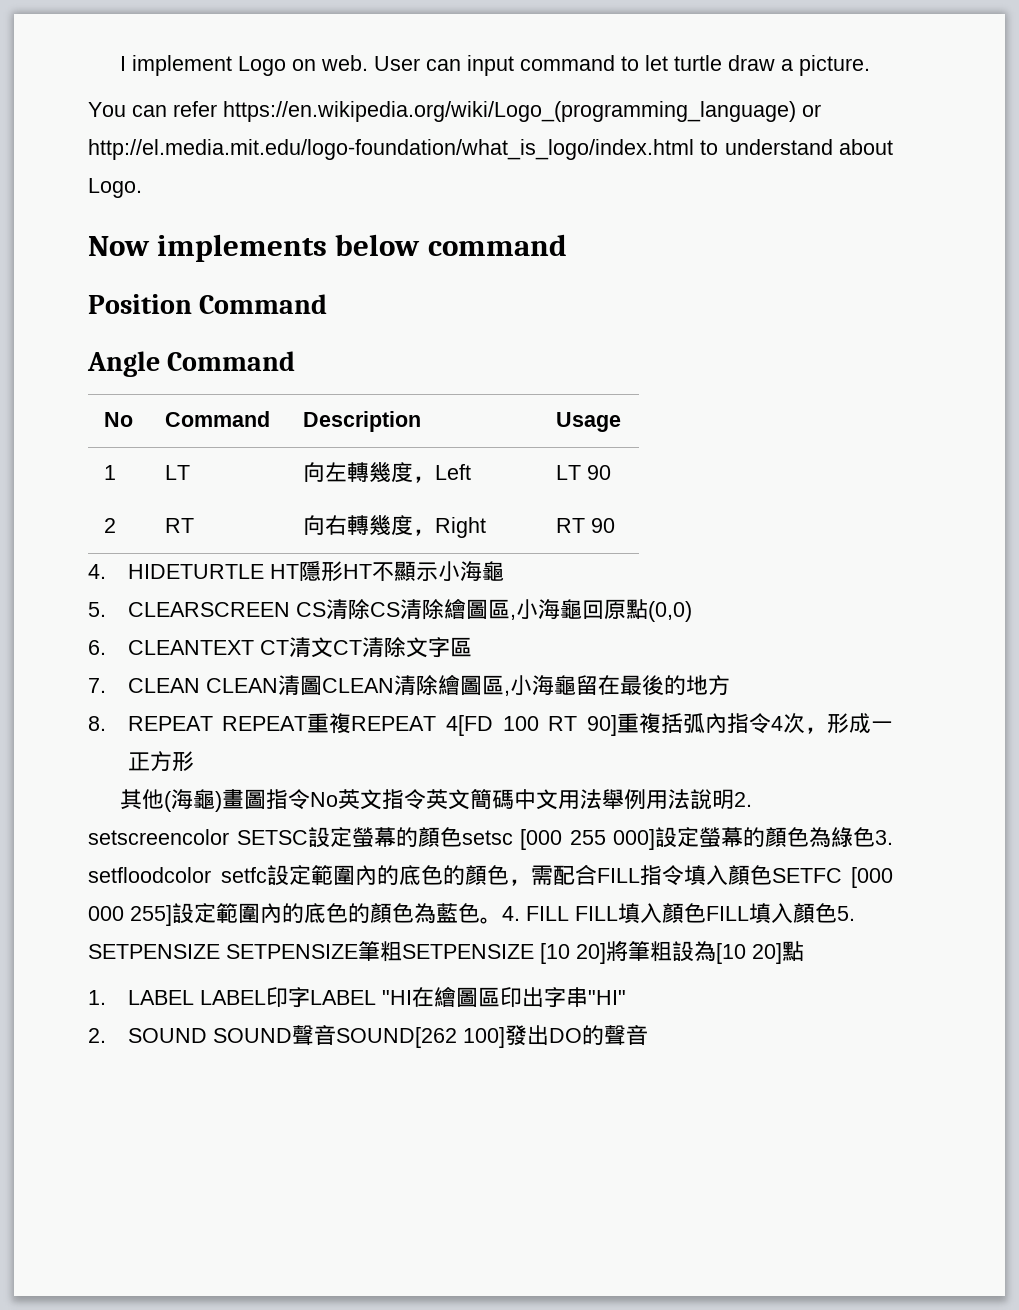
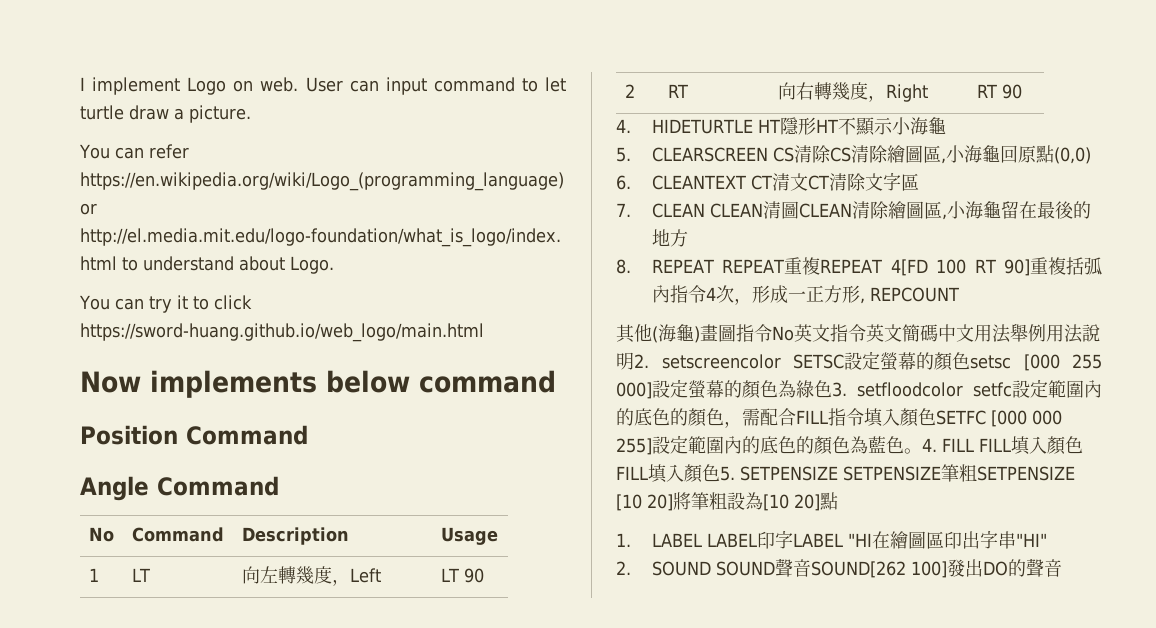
+ You can try it to click https://sword-huang.github.io/web_logo/main.html
- 8. REPEAT REPEAT重複REPEAT 4[FD 100 RT 90]重複括弧內指令4次，形成一正方形
+ 8. REPEAT REPEAT重複REPEAT 4[FD 100 RT 90]重複括弧內指令4次，形成一正方形, REPCOUNT

